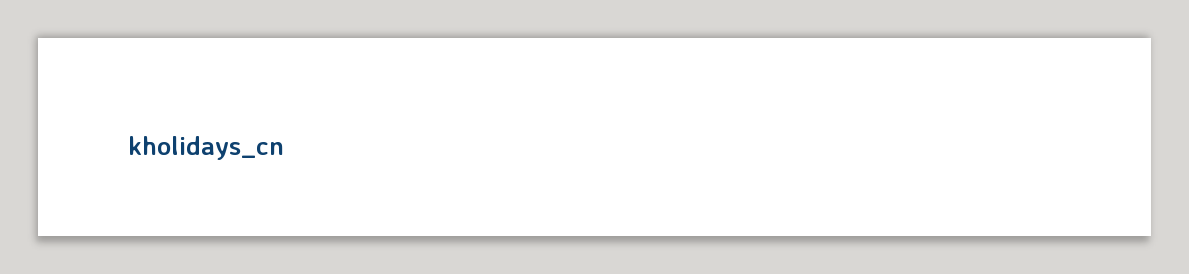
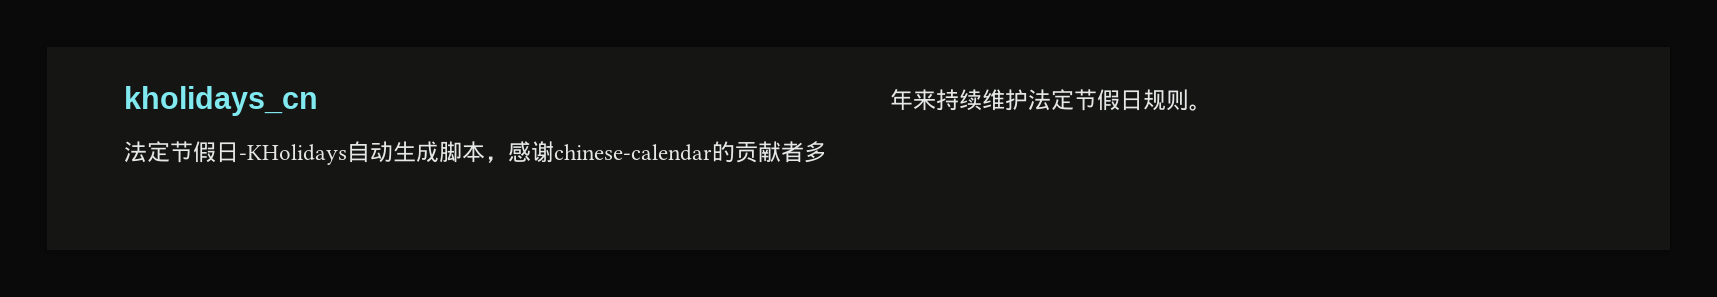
+ 法定节假日-KHolidays自动生成脚本，感谢chinese-calendar的贡献者多年来持续维护法定节假日规则。

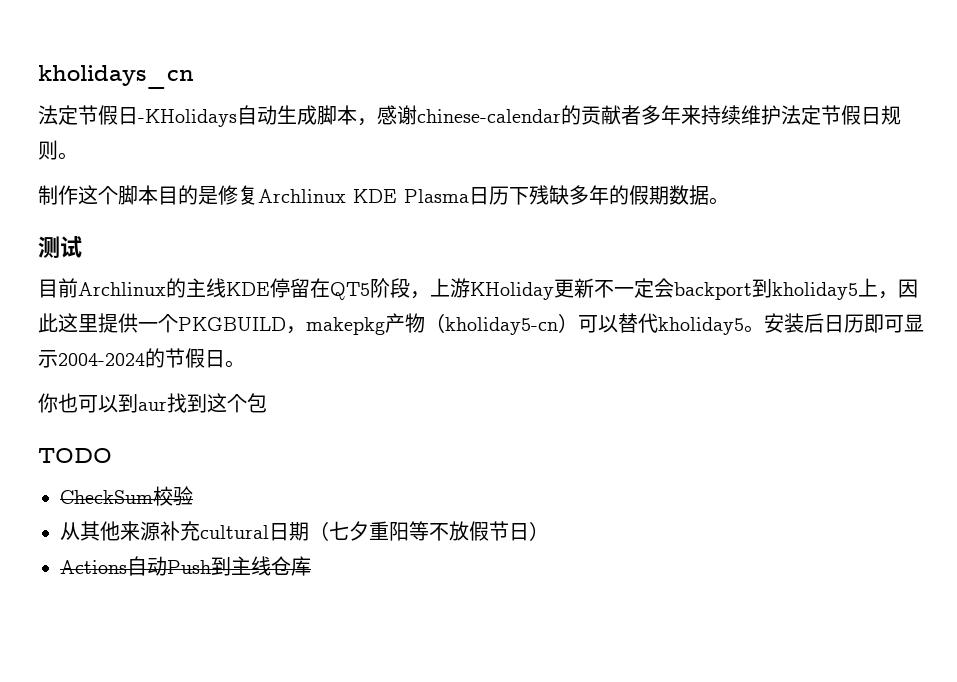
+ 制作这个脚本目的是修复Archlinux KDE Plasma日历下残缺多年的假期数据。
+ 测试
+ 目前Archlinux的主线KDE停留在QT5阶段，上游KHoliday更新不一定会backport到kholiday5上，因此这里提供一个PKGBUILD，makepkg产物（kholiday5-cn）可以替代kholiday5。安装后日历即可显示2004-2024的节假日。
+ 你也可以到aur找到这个包
+ TODO
+ CheckSum校验
+ 从其他来源补充cultural日期（七夕重阳等不放假节日）
+ Actions自动Push到主线仓库

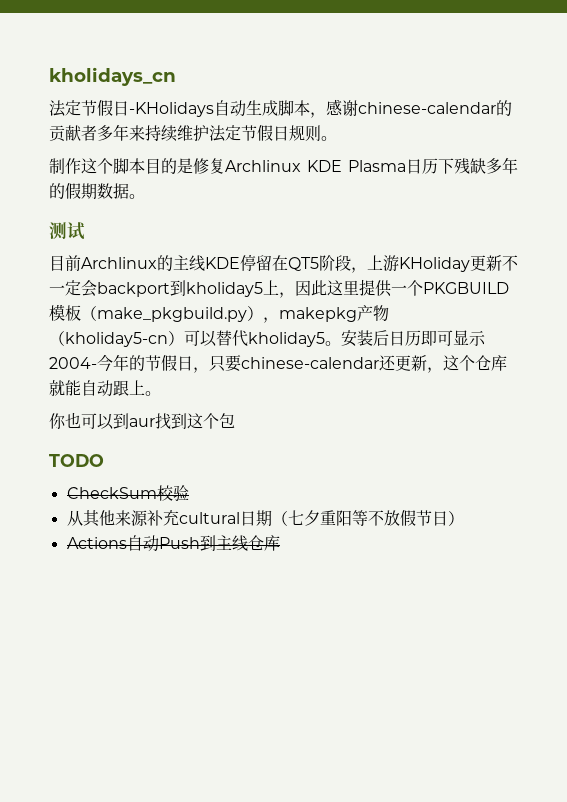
- 目前Archlinux的主线KDE停留在QT5阶段，上游KHoliday更新不一定会backport到kholiday5上，因此这里提供一个PKGBUILD，makepkg产物（kholiday5-cn）可以替代kholiday5。
+ 目前Archlinux的主线KDE停留在QT5阶段，上游KHoliday更新不一定会backport到kholiday5上，因此这里提供一个PKGBUILD模板（make_pkgbuild.py），makepkg产物（kholiday5-cn）可以替代kholiday5。
- 安装后日历即可显示2004-2024的节假日。
+ 安装后日历即可显示2004-今年的节假日，只要chinese-calendar还更新，这个仓库就能自动跟上。

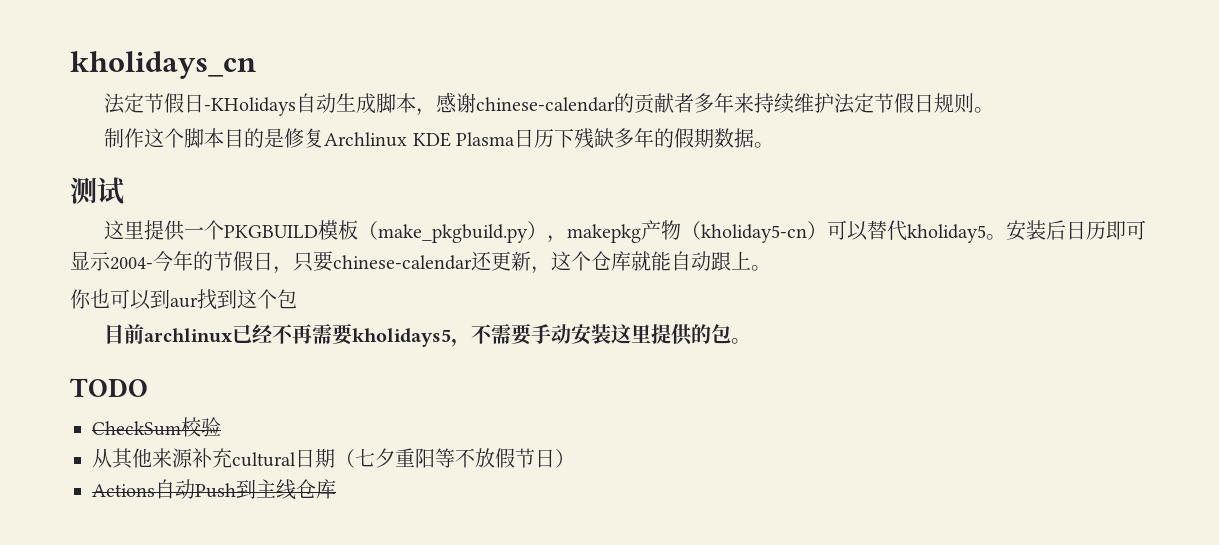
- 目前Archlinux的主线KDE停留在QT5阶段，上游KHoliday更新不一定会backport到kholiday5上，因此这里提供一个PKGBUILD模板（make_pkgbuild.py），makepkg产物（kholiday5-cn）可以替代kholiday5。
+ 这里提供一个PKGBUILD模板（make_pkgbuild.py），makepkg产物（kholiday5-cn）可以替代kholiday5。
+ 目前archlinux已经不再需要kholidays5，不需要手动安装这里提供的包。

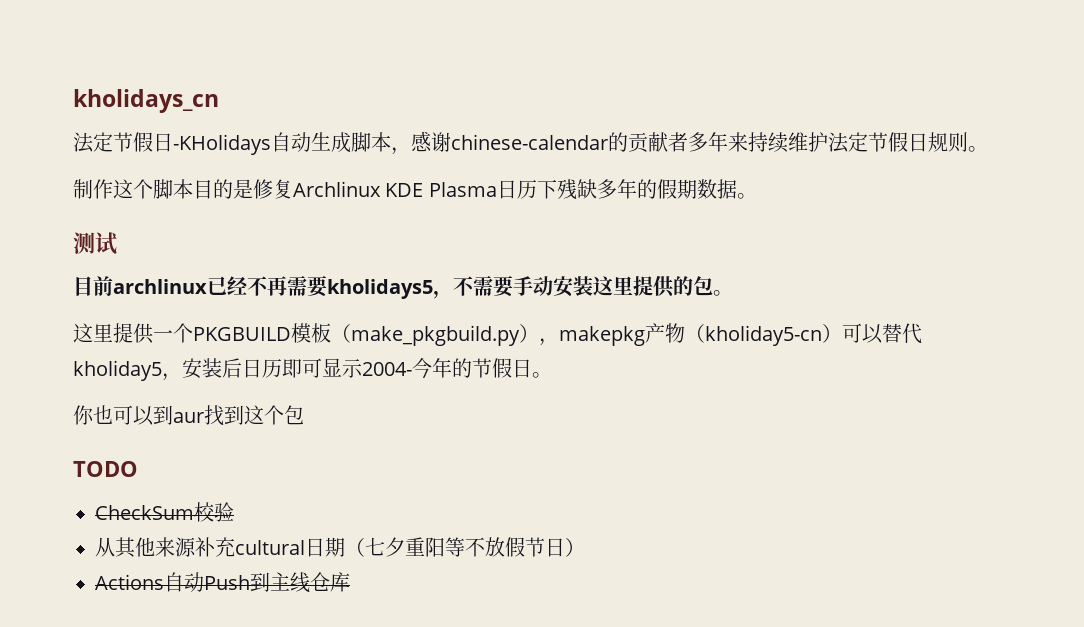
- 这里提供一个PKGBUILD模板（make_pkgbuild.py），makepkg产物（kholiday5-cn）可以替代kholiday5。安装后日历即可显示2004-今年的节假日，只要chinese-calendar还更新，这个仓库就能自动跟上。
- 你也可以到aur找到这个包
+ 这里提供一个PKGBUILD模板（make_pkgbuild.py），makepkg产物（kholiday5-cn）可以替代kholiday5，安装后日历即可显示2004-今年的节假日。
+ 你也可以到aur找到这个包

